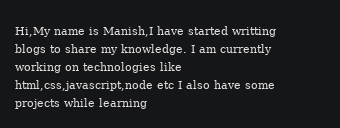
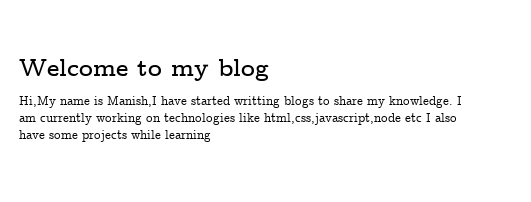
+ Welcome to my blog

